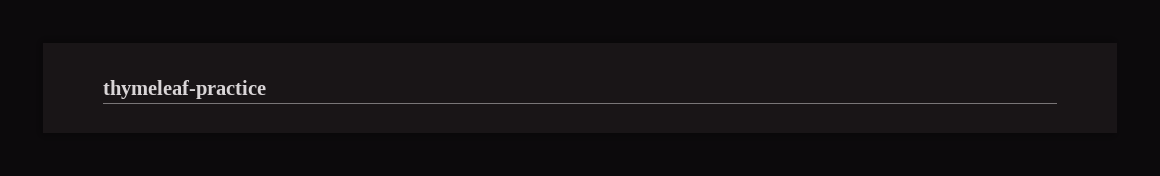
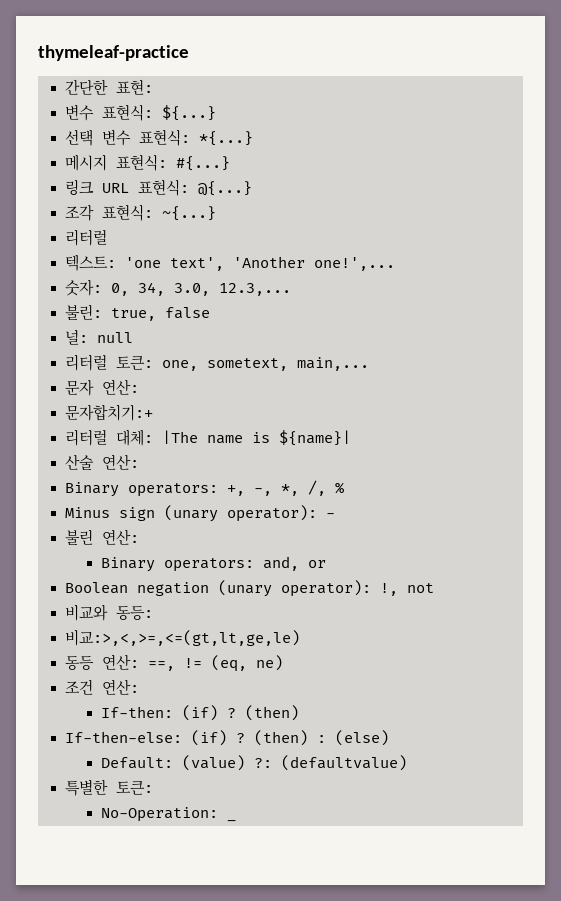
+ 간단한 표현:
+ 변수 표현식: ${...}
+ 선택 변수 표현식: *{...}
+ 메시지 표현식: #{...}
+ 링크 URL 표현식: @{...}
+ 조각 표현식: ~{...}
+ 리터럴
+ 텍스트: 'one text', 'Another one!',...
+ 숫자: 0, 34, 3.0, 12.3,...
+ 불린: true, false
+ 널: null
+ 리터럴 토큰: one, sometext, main,...
+ 문자 연산:
+ 문자합치기:+
+ 리터럴 대체: |The name is ${name}|
+ 산술 연산:
+ Binary operators: +, -, *, /, %
+ Minus sign (unary operator): -
+ 불린 연산:
+ Binary operators: and, or
+ Boolean negation (unary operator): !, not
+ 비교와 동등:
+ 비교:>,<,>=,<=(gt,lt,ge,le)
+ 동등 연산: ==, != (eq, ne)
+ 조건 연산:
+ If-then: (if) ? (then)
+ If-then-else: (if) ? (then) : (else)
+ Default: (value) ?: (defaultvalue)
+ 특별한 토큰:
+ No-Operation: _

